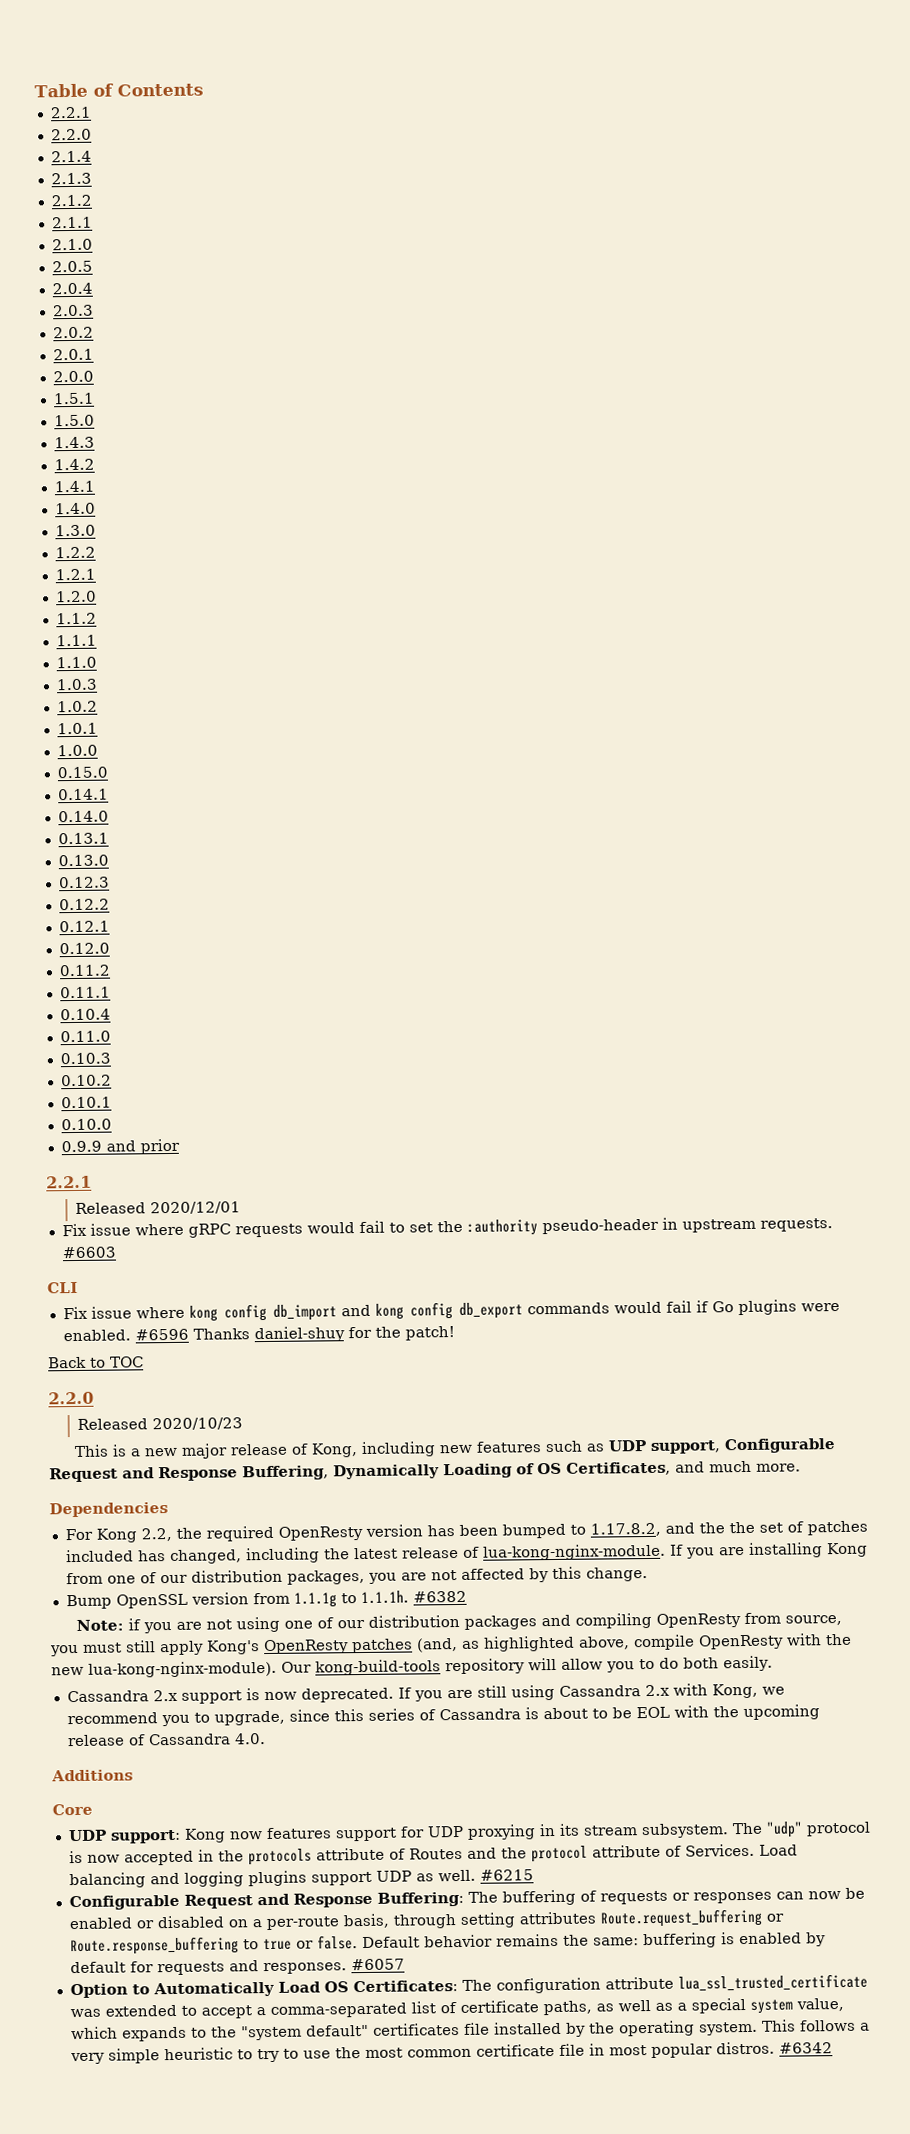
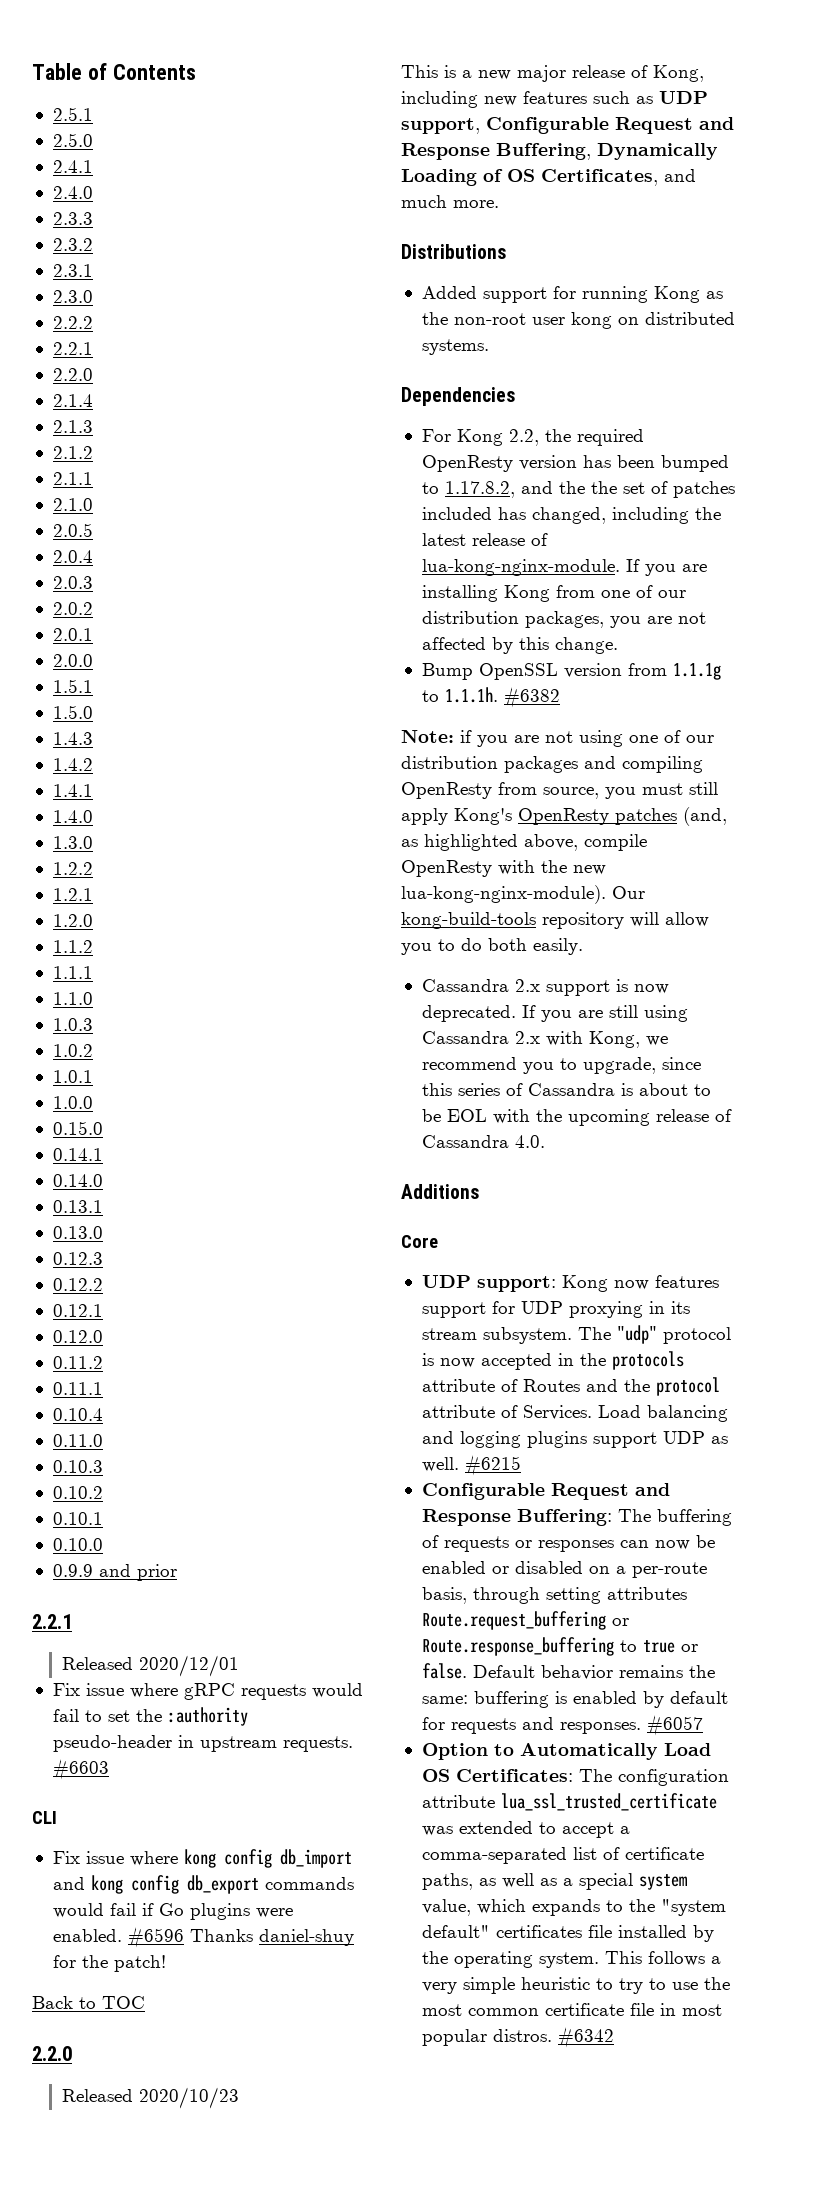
+ 2.5.1
+ 2.5.0
+ 2.4.1
+ 2.4.0
+ 2.3.3
+ 2.3.2
+ 2.3.1
+ 2.3.0
+ 2.2.2
+ Distributions
+ Added support for running Kong as the non-root user kong on distributed systems.

